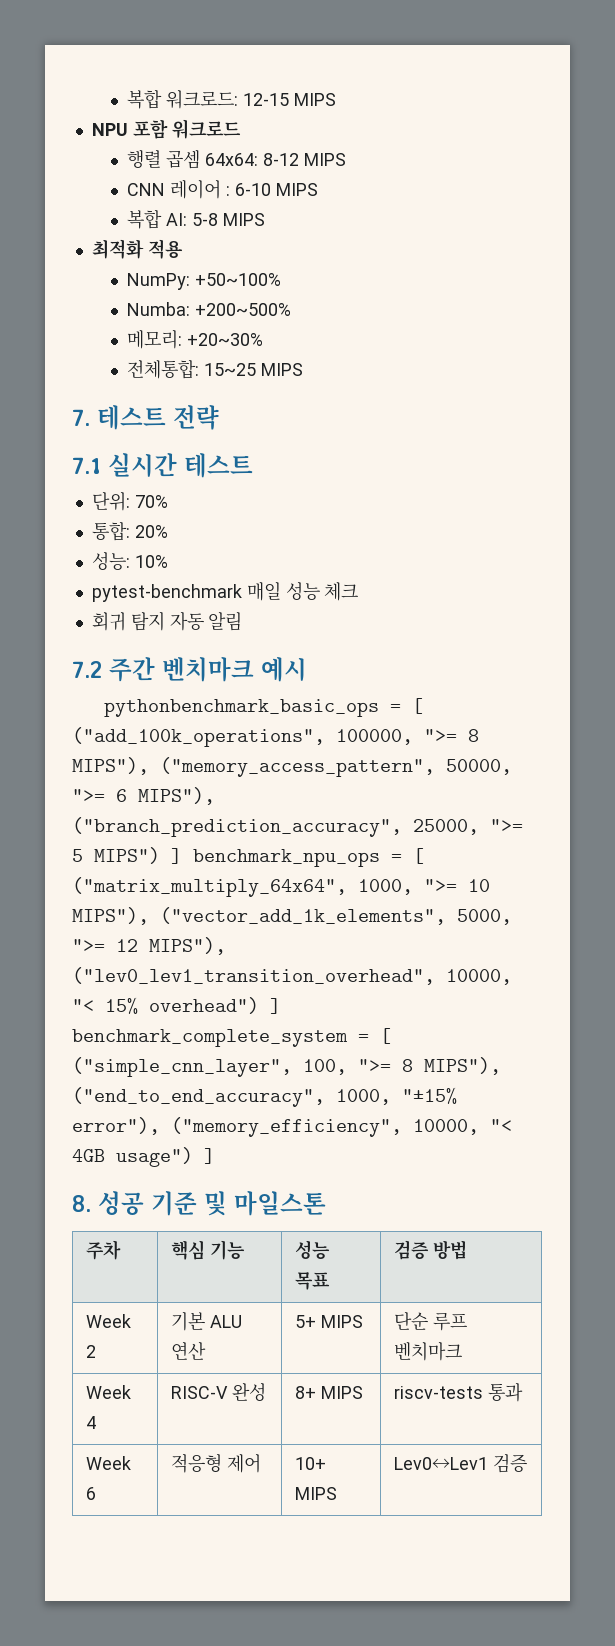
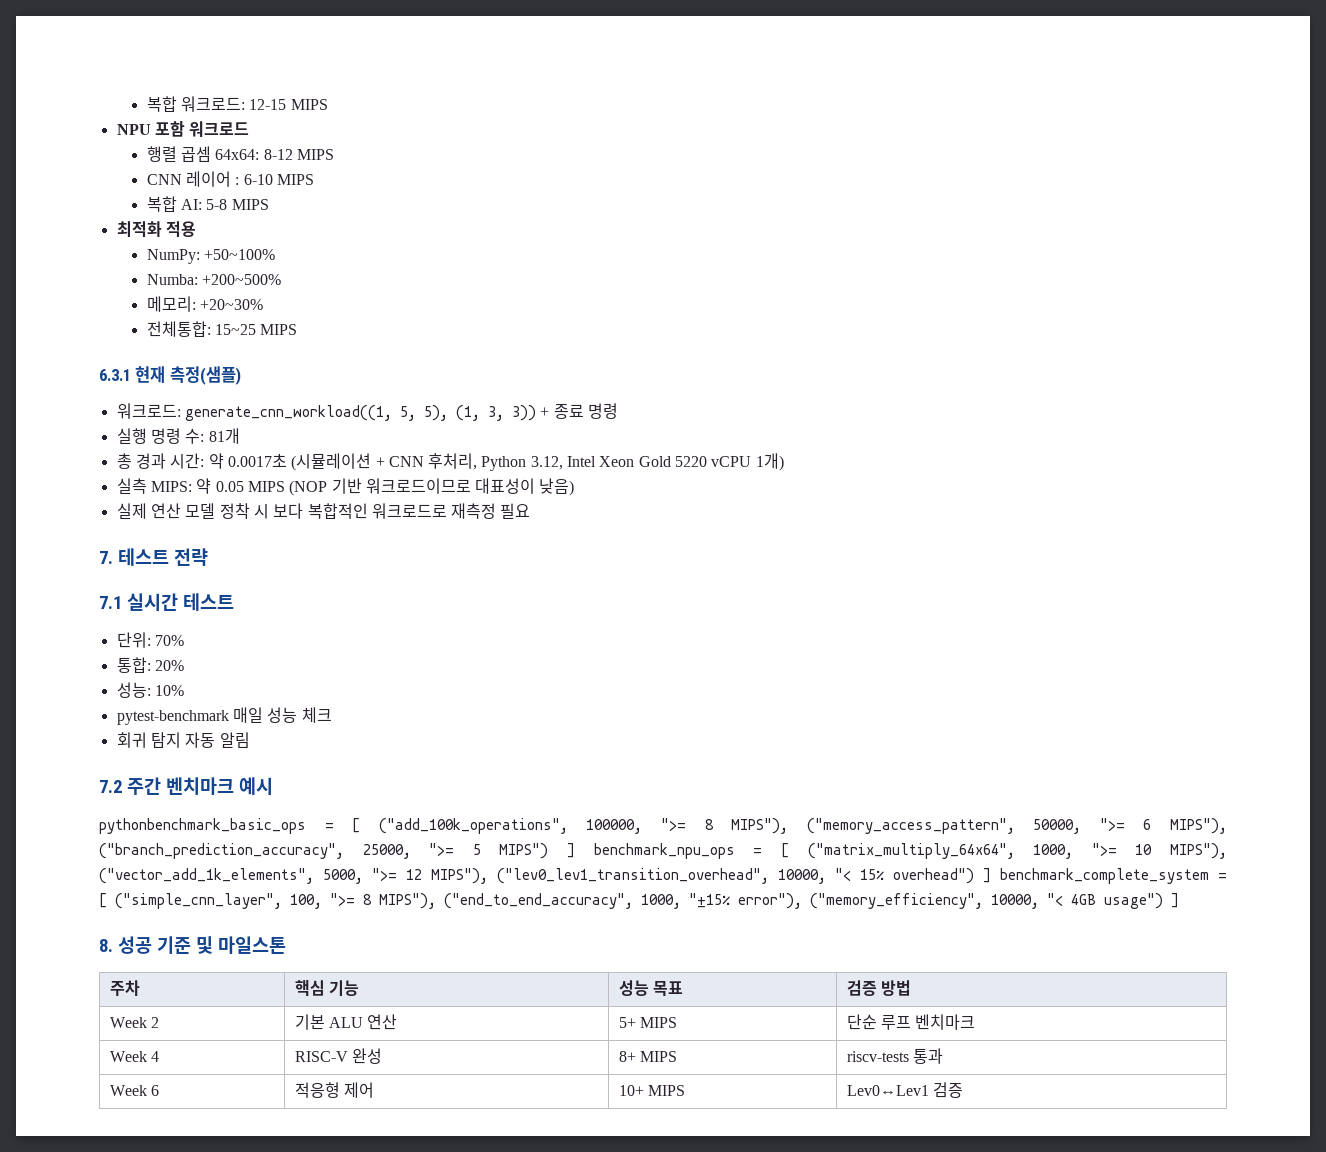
+ 6.3.1 현재 측정(샘플)
+ 워크로드: generate_cnn_workload((1, 5, 5), (1, 3, 3)) + 종료 명령
+ 실행 명령 수: 81개
+ 총 경과 시간: 약 0.0017초 (시뮬레이션 + CNN 후처리, Python 3.12, Intel Xeon Gold 5220 vCPU 1개)
+ 실측 MIPS: 약 0.05 MIPS (NOP 기반 워크로드이므로 대표성이 낮음)
+ 실제 연산 모델 정착 시 보다 복합적인 워크로드로 재측정 필요

